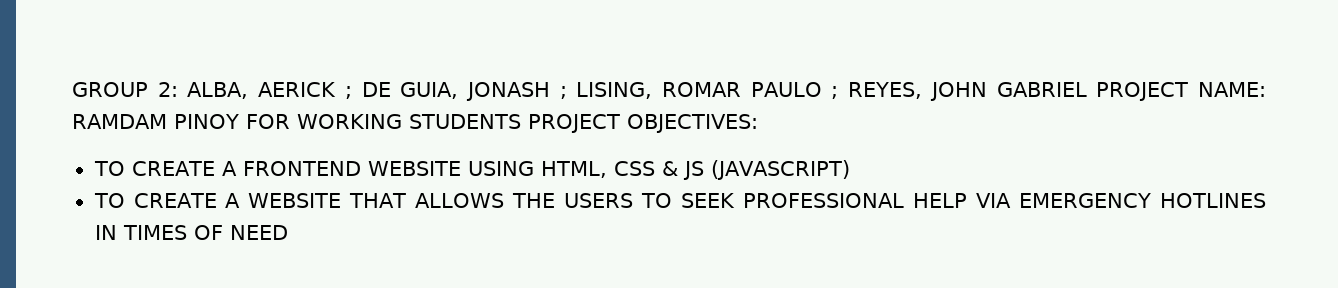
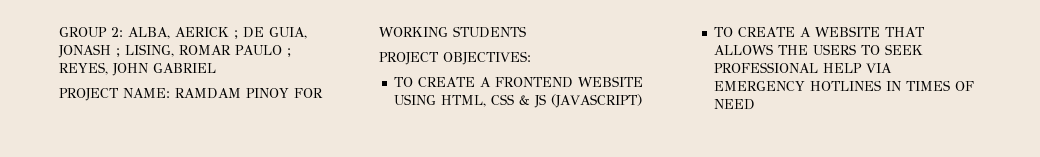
- GROUP 2: ALBA, AERICK ; DE GUIA, JONASH ; LISING, ROMAR PAULO ; REYES, JOHN GABRIEL PROJECT NAME: RAMDAM PINOY FOR WORKING STUDENTS PROJECT OBJECTIVES:
+ GROUP 2: ALBA, AERICK ; DE GUIA, JONASH ; LISING, ROMAR PAULO ; REYES, JOHN GABRIEL
+ PROJECT NAME: RAMDAM PINOY FOR WORKING STUDENTS
+ PROJECT OBJECTIVES:

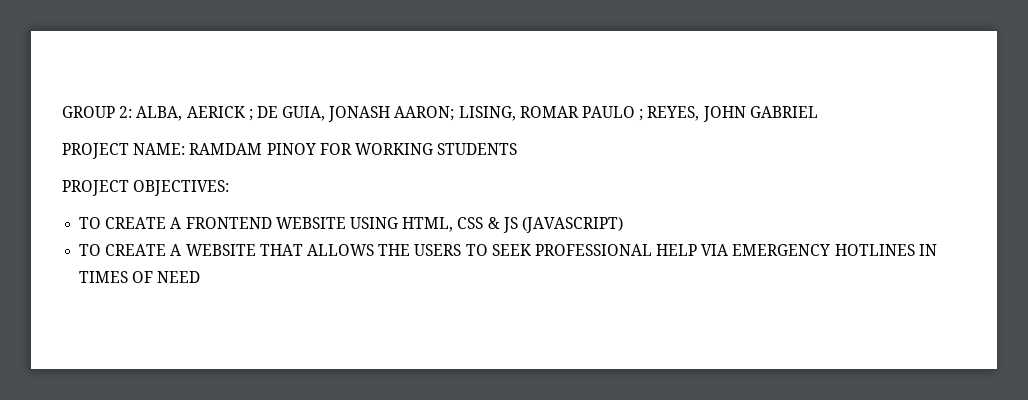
- GROUP 2: ALBA, AERICK ; DE GUIA, JONASH ; LISING, ROMAR PAULO ; REYES, JOHN GABRIEL
+ GROUP 2: ALBA, AERICK ; DE GUIA, JONASH AARON; LISING, ROMAR PAULO ; REYES, JOHN GABRIEL

